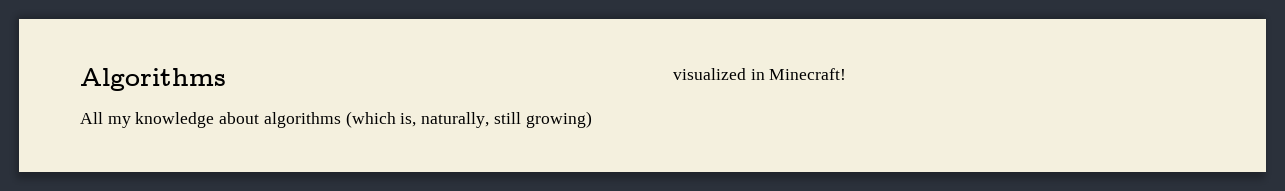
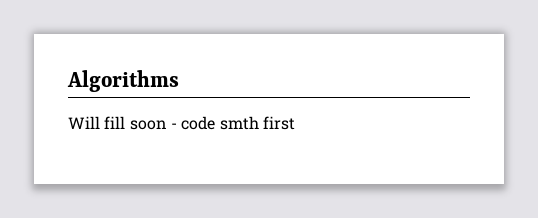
- All my knowledge about algorithms (which is, naturally, still growing) visualized in Minecraft!
+ Will fill soon - code smth first

